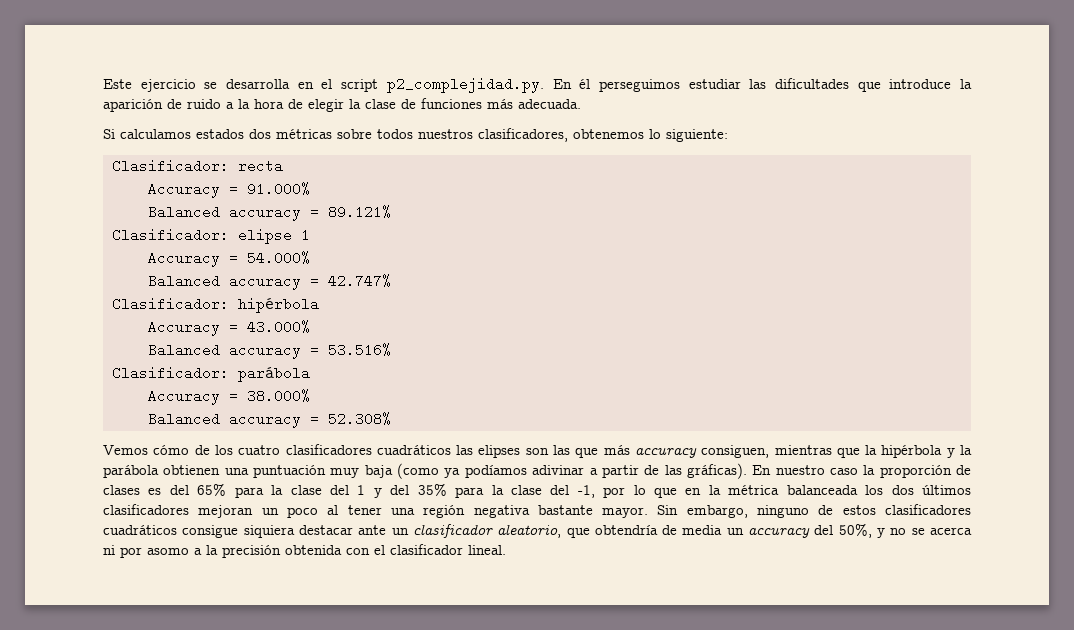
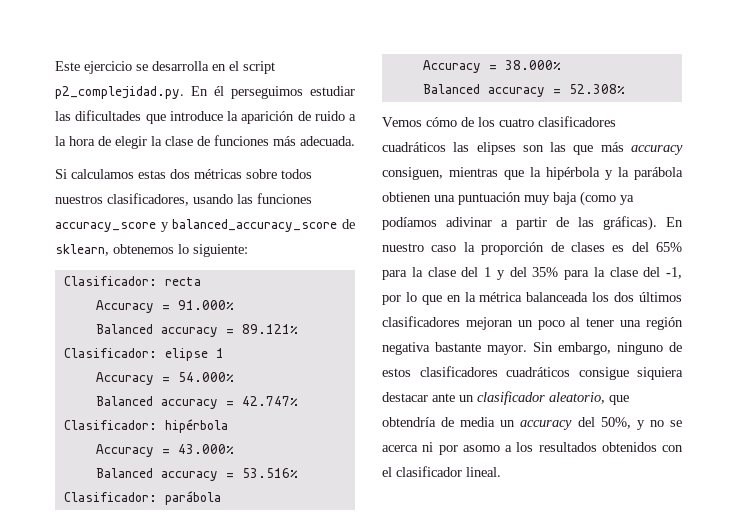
- Si calculamos estados dos métricas sobre todos nuestros clasificadores, obtenemos lo siguiente:
+ Si calculamos estas dos métricas sobre todos nuestros clasificadores, usando las funciones accuracy_score y balanced_accuracy_score de sklearn, obtenemos lo siguiente:
- Sin embargo, ninguno de estos clasificadores cuadráticos consigue siquiera destacar ante un clasificador aleatorio, que obtendría de media un accuracy del 50%, y no se acerca ni por asomo a la precisión obtenida con el clasificador lineal.
+ Sin embargo, ninguno de estos clasificadores cuadráticos consigue siquiera destacar ante un clasificador aleatorio, que obtendría de media un accuracy del 50%, y no se acerca ni por asomo a los resultados obtenidos con el clasificador lineal.

